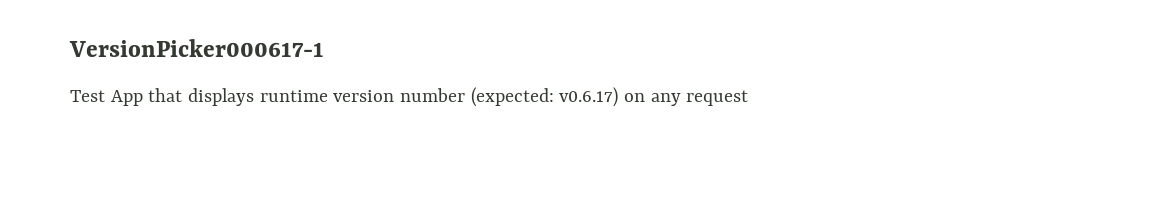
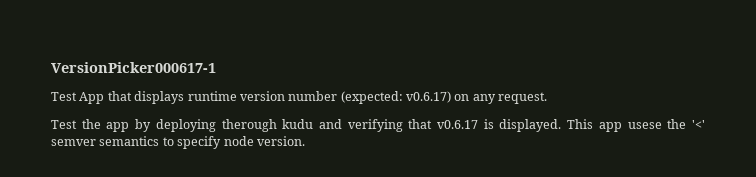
- Test App that displays runtime version number (expected: v0.6.17) on any request
+ Test App that displays runtime version number (expected: v0.6.17) on any request.
+ Test the app by deploying therough kudu and verifying that v0.6.17 is displayed. This app usese the '<' semver semantics to specify node version.

